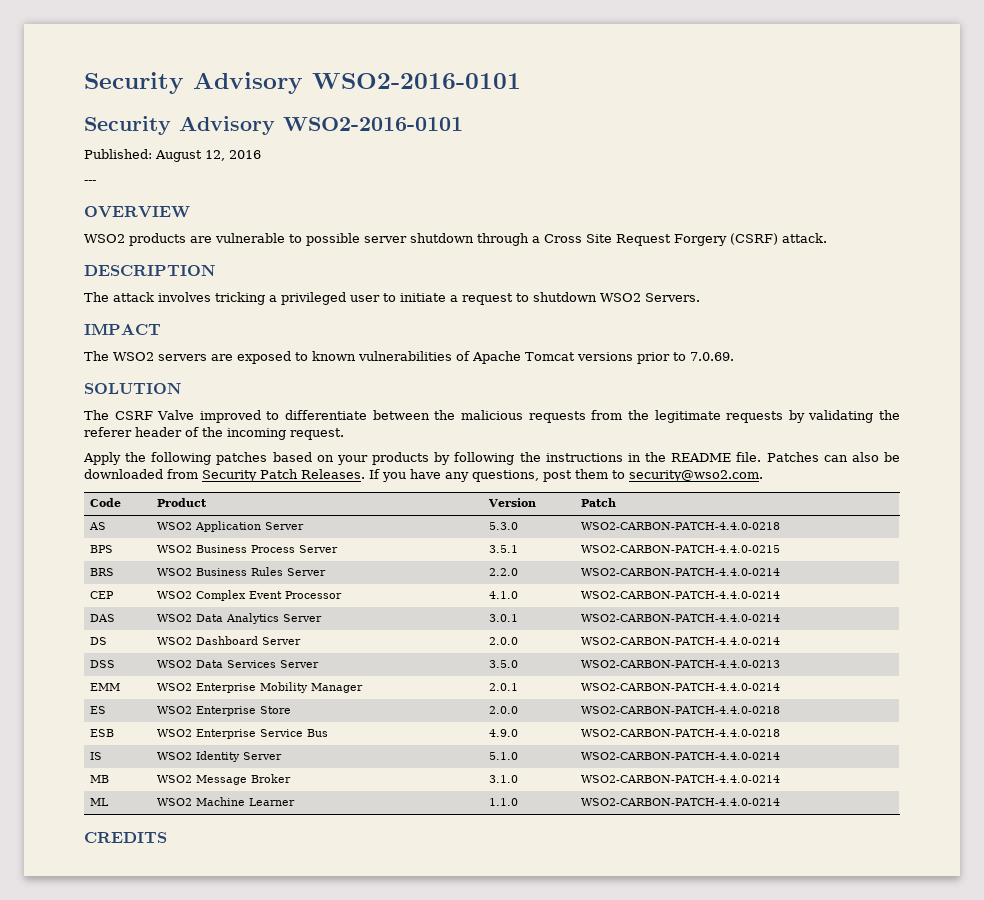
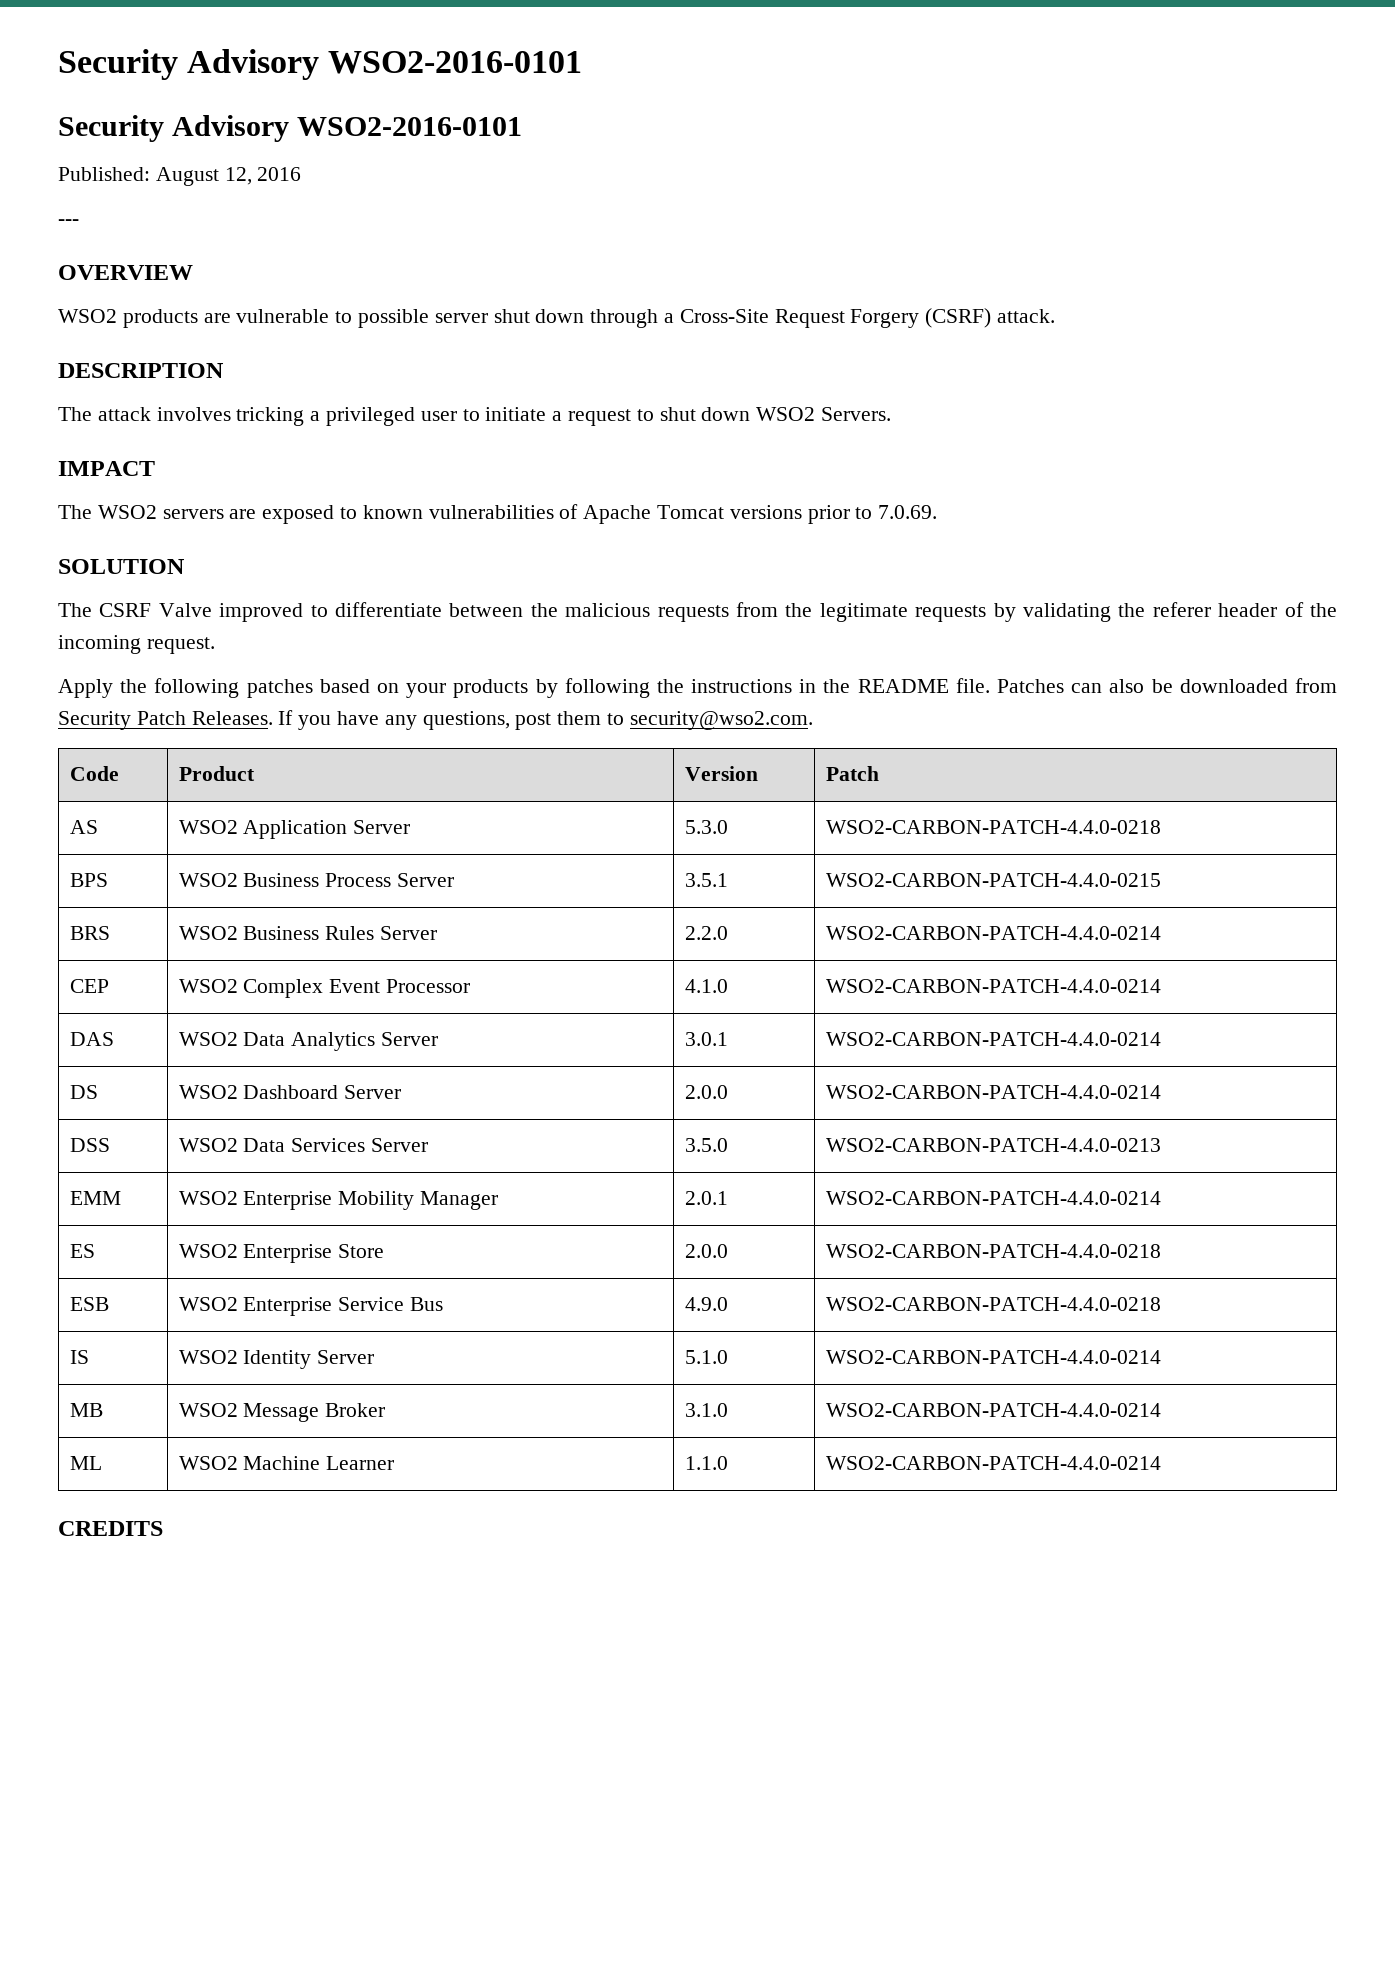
- WSO2 products are vulnerable to possible server shutdown through a Cross Site Request Forgery (CSRF) attack.
+ WSO2 products are vulnerable to possible server shut down through a Cross-Site Request Forgery (CSRF) attack.
- The attack involves tricking a privileged user to initiate a request to shutdown WSO2 Servers.
+ The attack involves tricking a privileged user to initiate a request to shut down WSO2 Servers.

